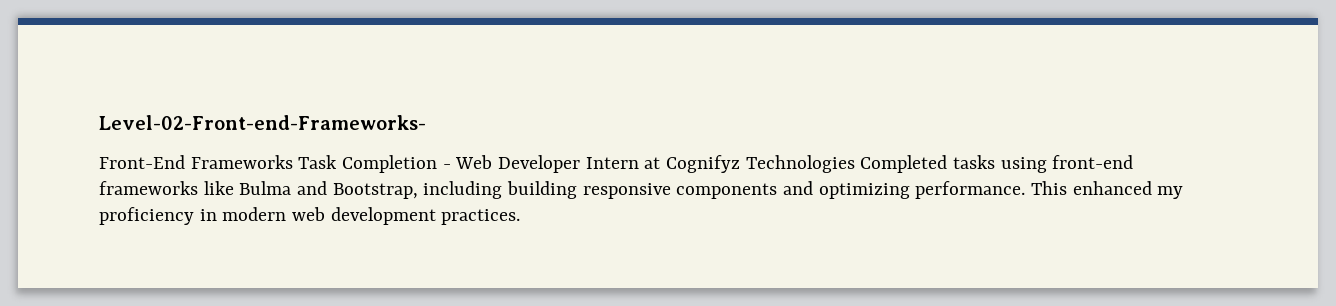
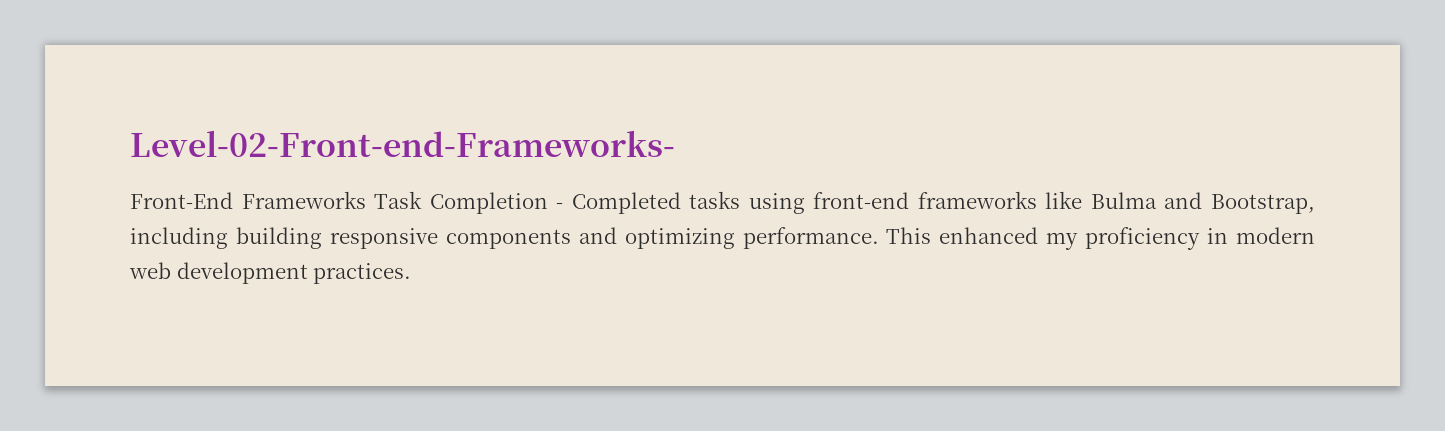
- Front-End Frameworks Task Completion - Web Developer Intern at Cognifyz Technologies Completed tasks using front-end frameworks like Bulma and Bootstrap, including building responsive components and optimizing performance.
+ Front-End Frameworks Task Completion - Completed tasks using front-end frameworks like Bulma and Bootstrap, including building responsive components and optimizing performance.

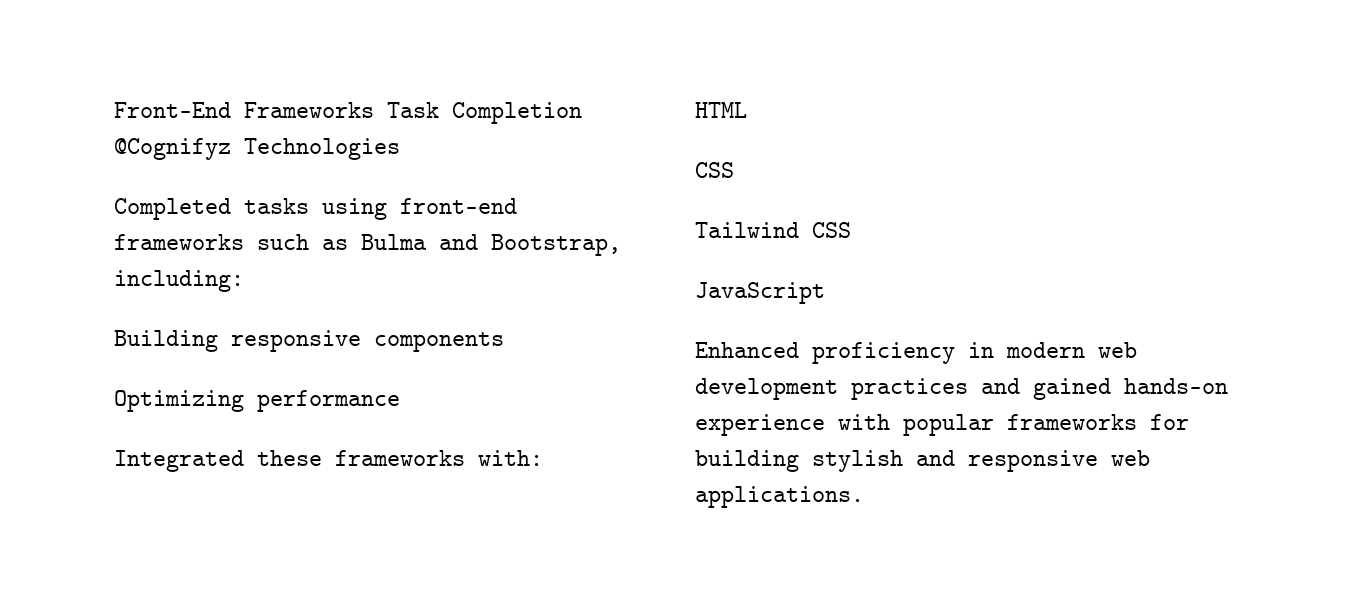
- Level-02-Front-end-Frameworks-
- Front-End Frameworks Task Completion - Completed tasks using front-end frameworks like Bulma and Bootstrap, including building responsive components and optimizing performance. This enhanced my proficiency in modern web development practices.
+ Front-End Frameworks Task Completion @Cognifyz Technologies
+ Completed tasks using front-end frameworks such as Bulma and Bootstrap, including:
+ Building responsive components
+ Optimizing performance
+ Integrated these frameworks with:
+ HTML
+ CSS
+ Tailwind CSS
+ JavaScript
+ Enhanced proficiency in modern web development practices and gained hands-on experience with popular frameworks for building stylish and responsive web applications.

